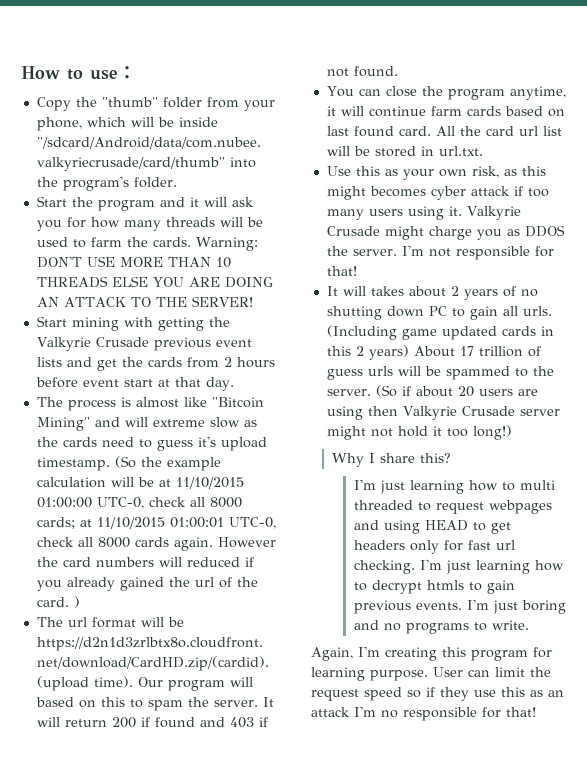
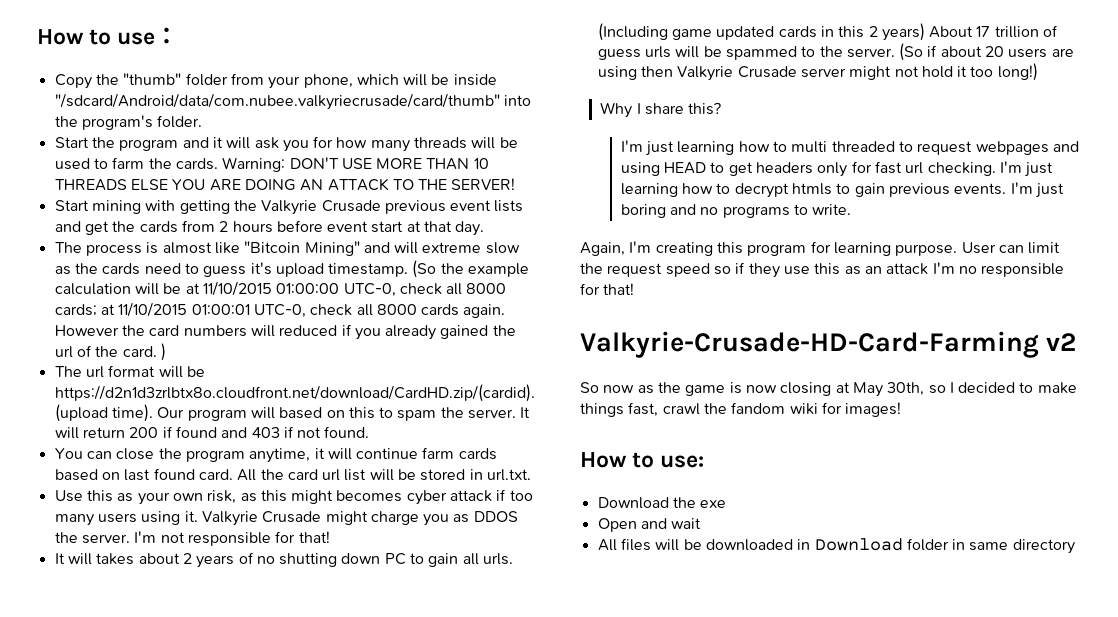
+ Valkyrie-Crusade-HD-Card-Farming v2
+ So now as the game is now closing at May 30th, so I decided to make things fast, crawl the fandom wiki for images!
+ How to use:
+ Download the exe
+ Open and wait
+ All files will be downloaded in Download folder in same directory

